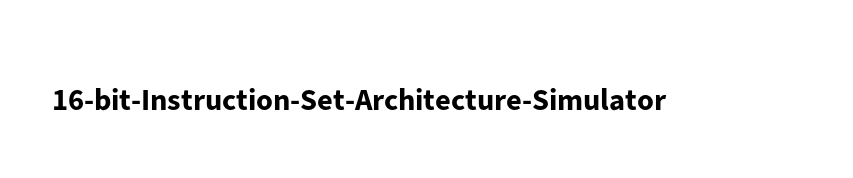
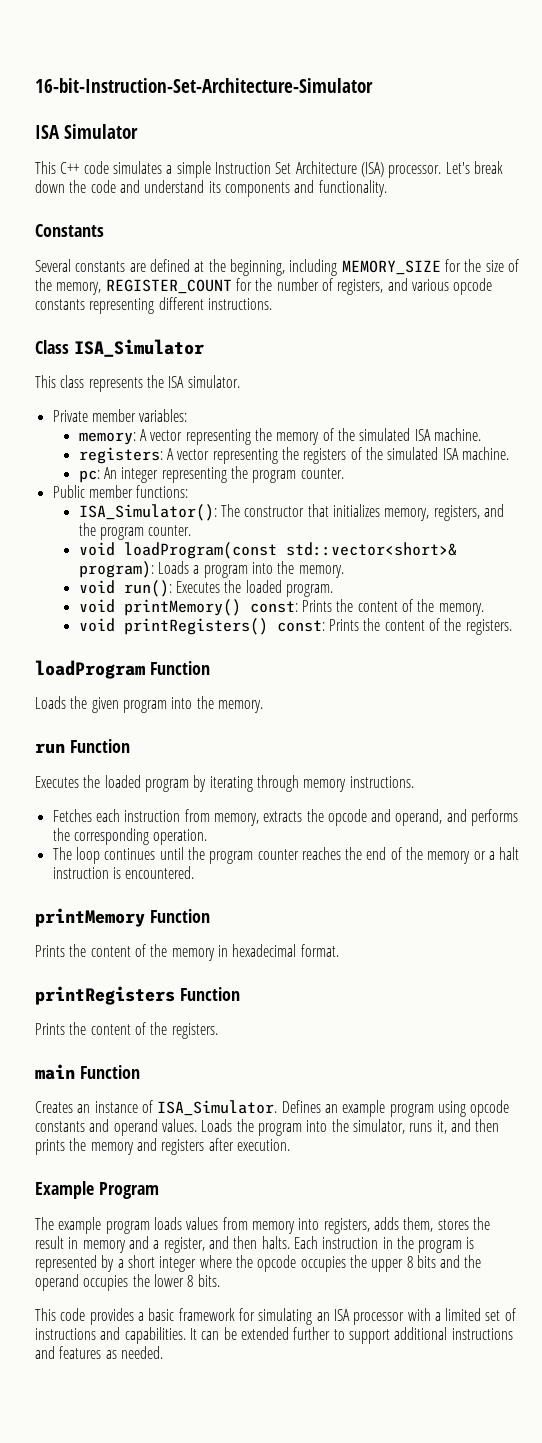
+ ISA Simulator
+ This C++ code simulates a simple Instruction Set Architecture (ISA) processor. Let's break down the code and understand its components and functionality.
+ Constants
+ Several constants are defined at the beginning, including MEMORY_SIZE for the size of the memory, REGISTER_COUNT for the number of registers, and various opcode constants representing different instructions.
+ Class ISA_Simulator
+ This class represents the ISA simulator.
+ Private member variables:
+ memory: A vector representing the memory of the simulated ISA machine.
+ registers: A vector representing the registers of the simulated ISA machine.
+ pc: An integer representing the program counter.
+ Public member functions:
+ ISA_Simulator(): The constructor that initializes memory, registers, and the program counter.
+ void loadProgram(const std::vector<short>& program): Loads a program into the memory.
+ void run(): Executes the loaded program.
+ void printMemory() const: Prints the content of the memory.
+ void printRegisters() const: Prints the content of the registers.
+ loadProgram Function
+ Loads the given program into the memory.
+ run Function
+ Executes the loaded program by iterating through memory instructions.
+ Fetches each instruction from memory, extracts the opcode and operand, and performs the corresponding operation.
+ The loop continues until the program counter reaches the end of the memory or a halt instruction is encountered.
+ printMemory Function
+ Prints the content of the memory in hexadecimal format.
+ printRegisters Function
+ Prints the content of the registers.
+ main Function
+ Creates an instance of ISA_Simulator. Defines an example program using opcode constants and operand values. Loads the program into the simulator, runs it, and then prints the memory and registers after execution.
+ Example Program
+ The example program loads values from memory into registers, adds them, stores the result in memory and a register, and then halts. Each instruction in the program is represented by a short integer where the opcode occupies the upper 8 bits and the operand occupies the lower 8 bits.
+ This code provides a basic framework for simulating an ISA processor with a limited set of instructions and capabilities. It can be extended further to support additional instructions and features as needed.

